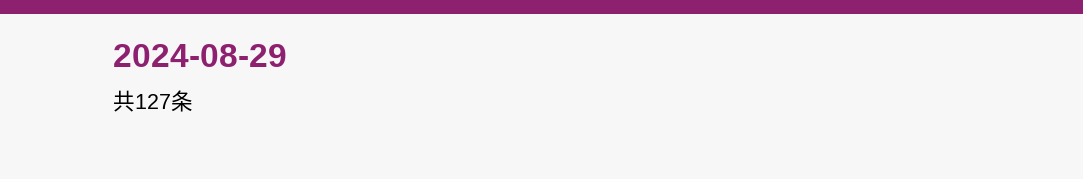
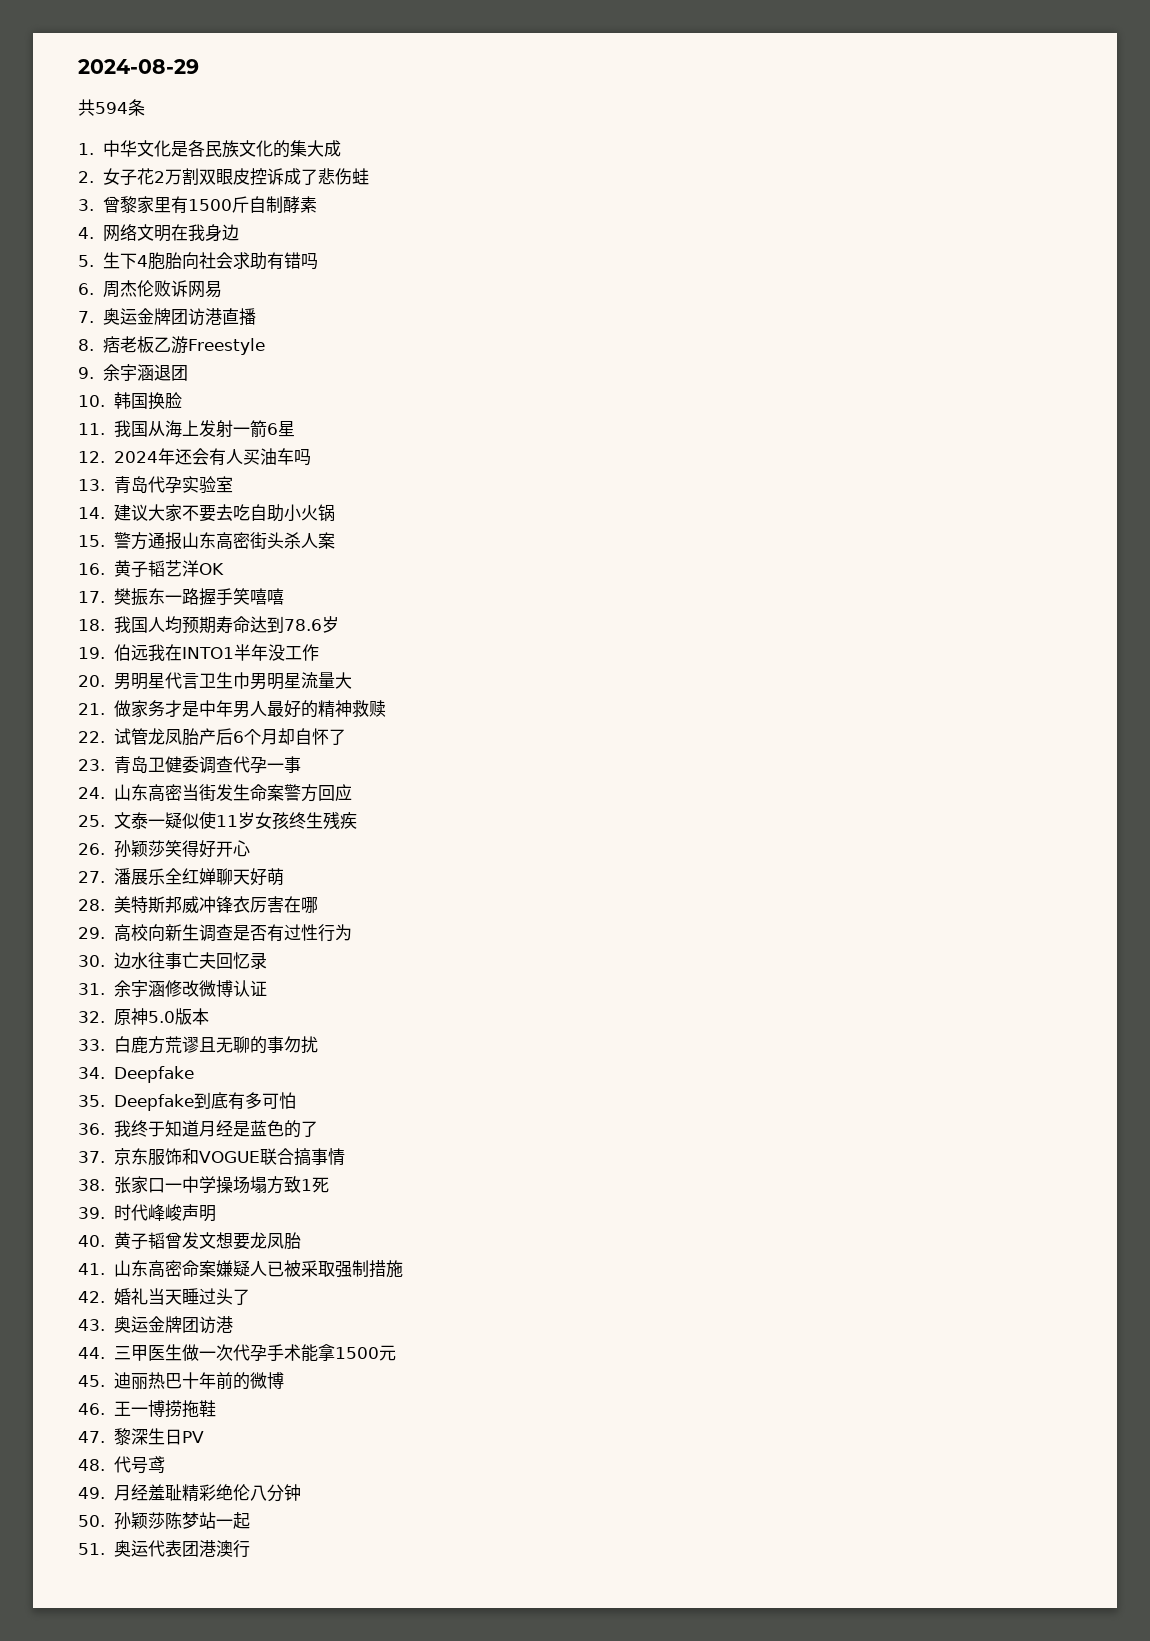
- 共127条
+ 共594条
+ 1.中华文化是各民族文化的集大成
+ 2.女子花2万割双眼皮控诉成了悲伤蛙
+ 3.曾黎家里有1500斤自制酵素
+ 4.网络文明在我身边
+ 5.生下4胞胎向社会求助有错吗
+ 6.周杰伦败诉网易
+ 7.奥运金牌团访港直播
+ 8.痞老板乙游Freestyle
+ 9.余宇涵退团
+ 10.韩国换脸
+ 11.我国从海上发射一箭6星
+ 12. 2024年还会有人买油车吗
+ 13.青岛代孕实验室
+ 14.建议大家不要去吃自助小火锅
+ 15.警方通报山东高密街头杀人案
+ 16.黄子韬艺洋OK
+ 17.樊振东一路握手笑嘻嘻
+ 18.我国人均预期寿命达到78.6岁
+ 19.伯远我在INTO1半年没工作
+ 20.男明星代言卫生巾男明星流量大
+ 21.做家务才是中年男人最好的精神救赎
+ 22.试管龙凤胎产后6个月却自怀了
+ 23.青岛卫健委调查代孕一事
+ 24.山东高密当街发生命案警方回应
+ 25.文泰一疑似使11岁女孩终生残疾
+ 26.孙颖莎笑得好开心
+ 27.潘展乐全红婵聊天好萌
+ 28.美特斯邦威冲锋衣厉害在哪
+ 29.高校向新生调查是否有过性行为
+ 30.边水往事亡夫回忆录
+ 31.余宇涵修改微博认证
+ 32.原神5.0版本
+ 33.白鹿方荒谬且无聊的事勿扰
+ 34. Deepfake
+ 35. Deepfake到底有多可怕
+ 36.我终于知道月经是蓝色的了
+ 37.京东服饰和VOGUE联合搞事情
+ 38.张家口一中学操场塌方致1死
+ 39.时代峰峻声明
+ 40.黄子韬曾发文想要龙凤胎
+ 41.山东高密命案嫌疑人已被采取强制措施
+ 42.婚礼当天睡过头了
+ 43.奥运金牌团访港
+ 44.三甲医生做一次代孕手术能拿1500元
+ 45.迪丽热巴十年前的微博
+ 46.王一博捞拖鞋
+ 47.黎深生日PV
+ 48.代号鸢
+ 49.月经羞耻精彩绝伦八分钟
+ 50.孙颖莎陈梦站一起
+ 51.奥运代表团港澳行

